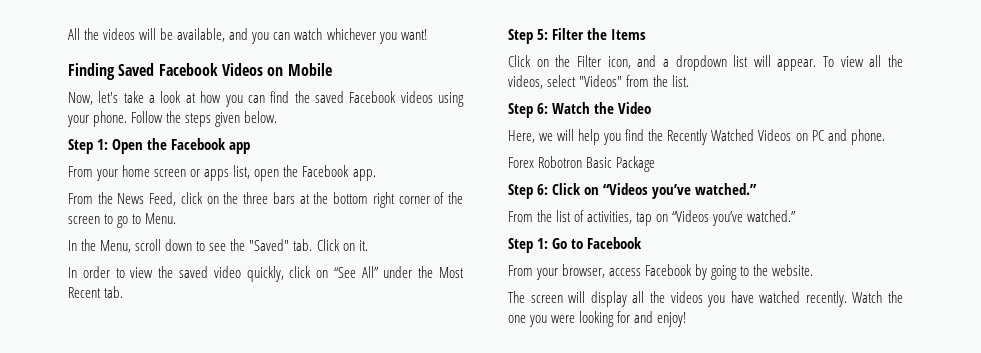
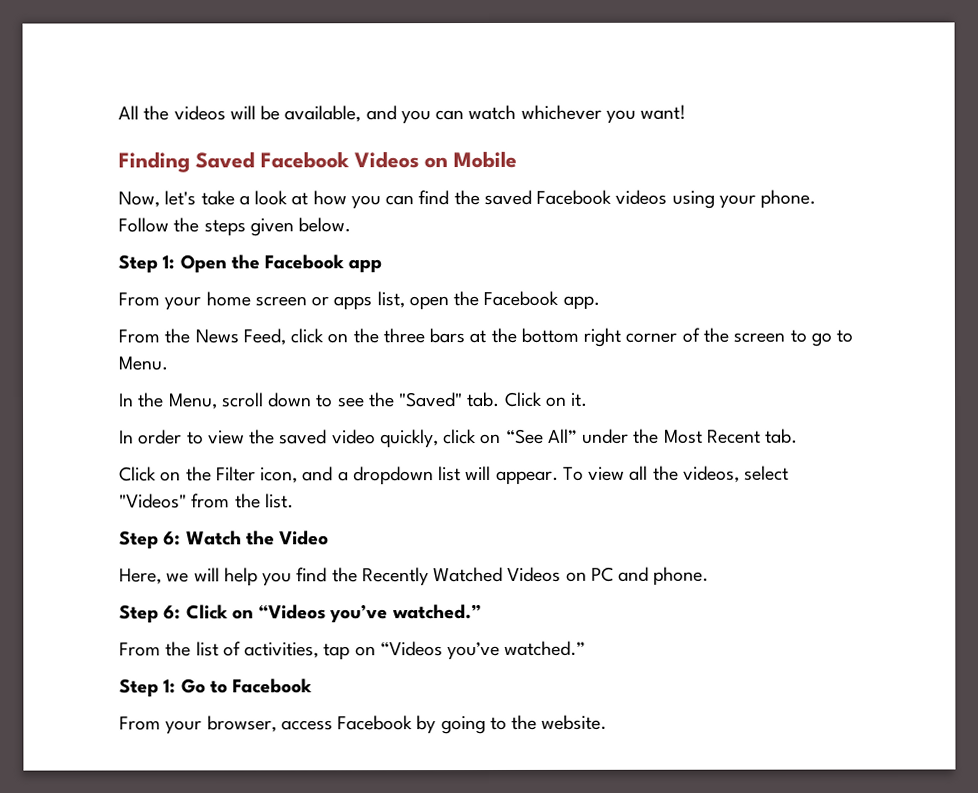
- Step 5: Filter the Items
- Forex Robotron Basic Package
- The screen will display all the videos you have watched recently. Watch the one you were looking for and enjoy!

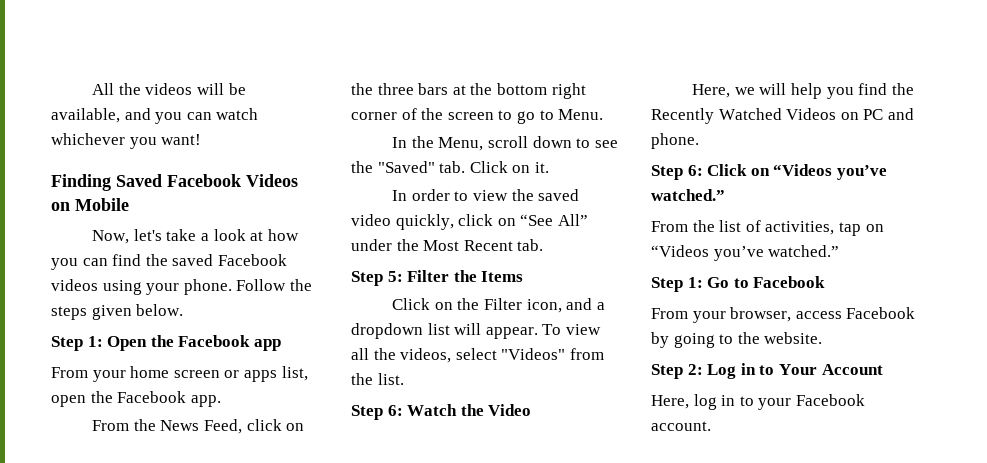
+ Step 5: Filter the Items
+ Step 2: Log in to Your Account
+ Here, log in to your Facebook account.

